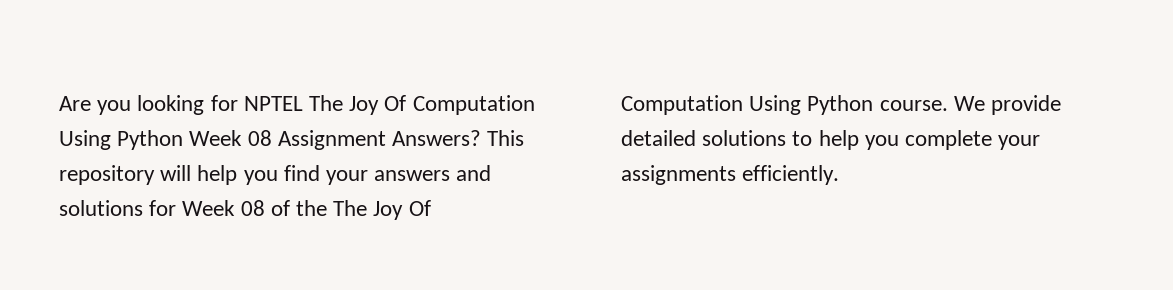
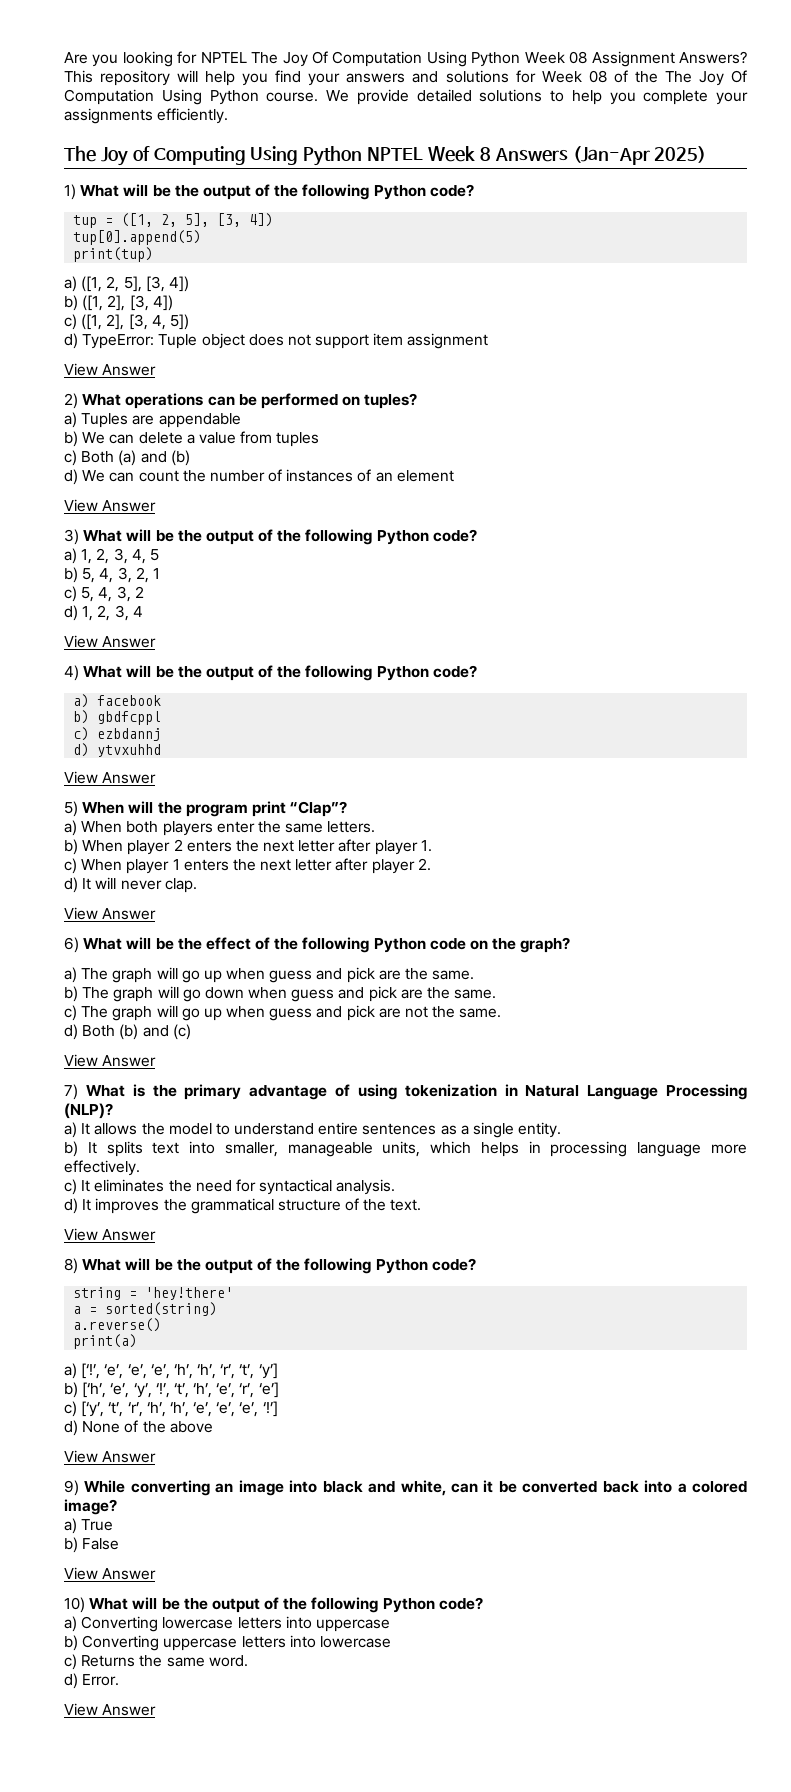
+ The Joy of Computing Using Python NPTEL Week 8 Answers (Jan-Apr 2025)
+ 1) What will be the output of the following Python code?
+ tup = ([1, 2, 5], [3, 4])
+ tup[0].append(5)
+ print(tup)
+ a) ([1, 2, 5], [3, 4])
+ b) ([1, 2], [3, 4])
+ c) ([1, 2], [3, 4, 5])
+ d) TypeError: Tuple object does not support item assignment
+ View Answer
+ 2) What operations can be performed on tuples?
+ a) Tuples are appendable
+ b) We can delete a value from tuples
+ c) Both (a) and (b)
+ d) We can count the number of instances of an element
+ View Answer
+ 3) What will be the output of the following Python code?
+ a) 1, 2, 3, 4, 5
+ b) 5, 4, 3, 2, 1
+ c) 5, 4, 3, 2
+ d) 1, 2, 3, 4
+ View Answer
+ 4) What will be the output of the following Python code?
+ a) facebook
+ b) gbdfcppl
+ c) ezbdannj
+ d) ytvxuhhd
+ View Answer
+ 5) When will the program print “Clap”?
+ a) When both players enter the same letters.
+ b) When player 2 enters the next letter after player 1.
+ c) When player 1 enters the next letter after player 2.
+ d) It will never clap.
+ View Answer
+ 6) What will be the effect of the following Python code on the graph?
+ a) The graph will go up when guess and pick are the same.
+ b) The graph will go down when guess and pick are the same.
+ c) The graph will go up when guess and pick are not the same.
+ d) Both (b) and (c)
+ View Answer
+ 7) What is the primary advantage of using tokenization in Natural Language Processing (NLP)?
+ a) It allows the model to understand entire sentences as a single entity.
+ b) It splits text into smaller, manageable units, which helps in processing language more effectively.
+ c) It eliminates the need for syntactical analysis.
+ d) It improves the grammatical structure of the text.
+ View Answer
+ 8) What will be the output of the following Python code?
+ string = 'hey!there'
+ a = sorted(string)
+ a.reverse()
+ print(a)
+ a) [‘!’, ‘e’, ‘e’, ‘e’, ‘h’, ‘h’, ‘r’, ‘t’, ‘y’]
+ b) [‘h’, ‘e’, ‘y’, ‘!’, ‘t’, ‘h’, ‘e’, ‘r’, ‘e’]
+ c) [‘y’, ‘t’, ‘r’, ‘h’, ‘h’, ‘e’, ‘e’, ‘e’, ‘!’]
+ d) None of the above
+ View Answer
+ 9) While converting an image into black and white, can it be converted back into a colored image?
+ a) True
+ b) False
+ View Answer
+ 10) What will be the output of the following Python code?
+ a) Converting lowercase letters into uppercase
+ b) Converting uppercase letters into lowercase
+ c) Returns the same word.
+ d) Error.
+ View Answer

